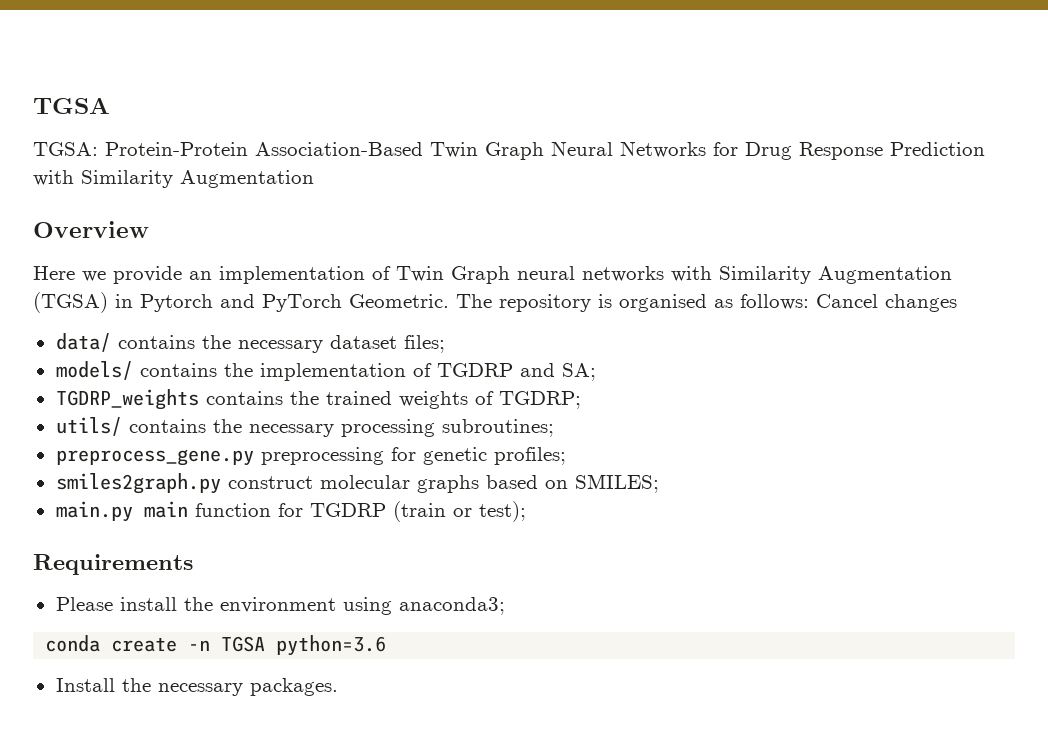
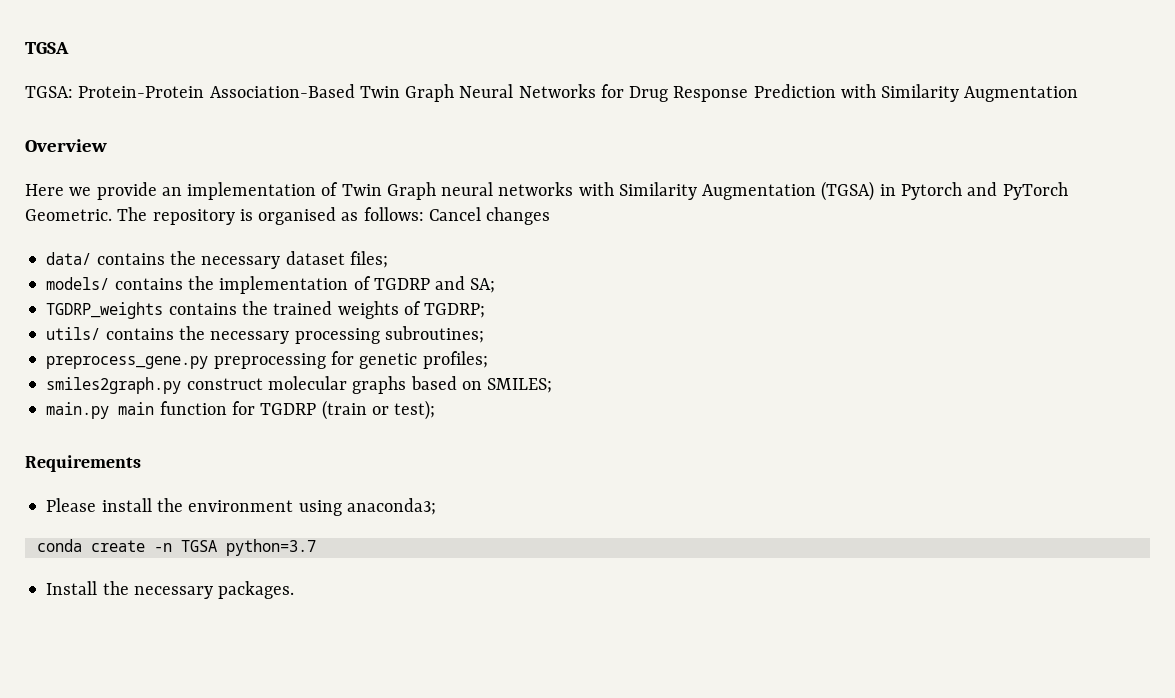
- conda create -n TGSA python=3.6
+ conda create -n TGSA python=3.7

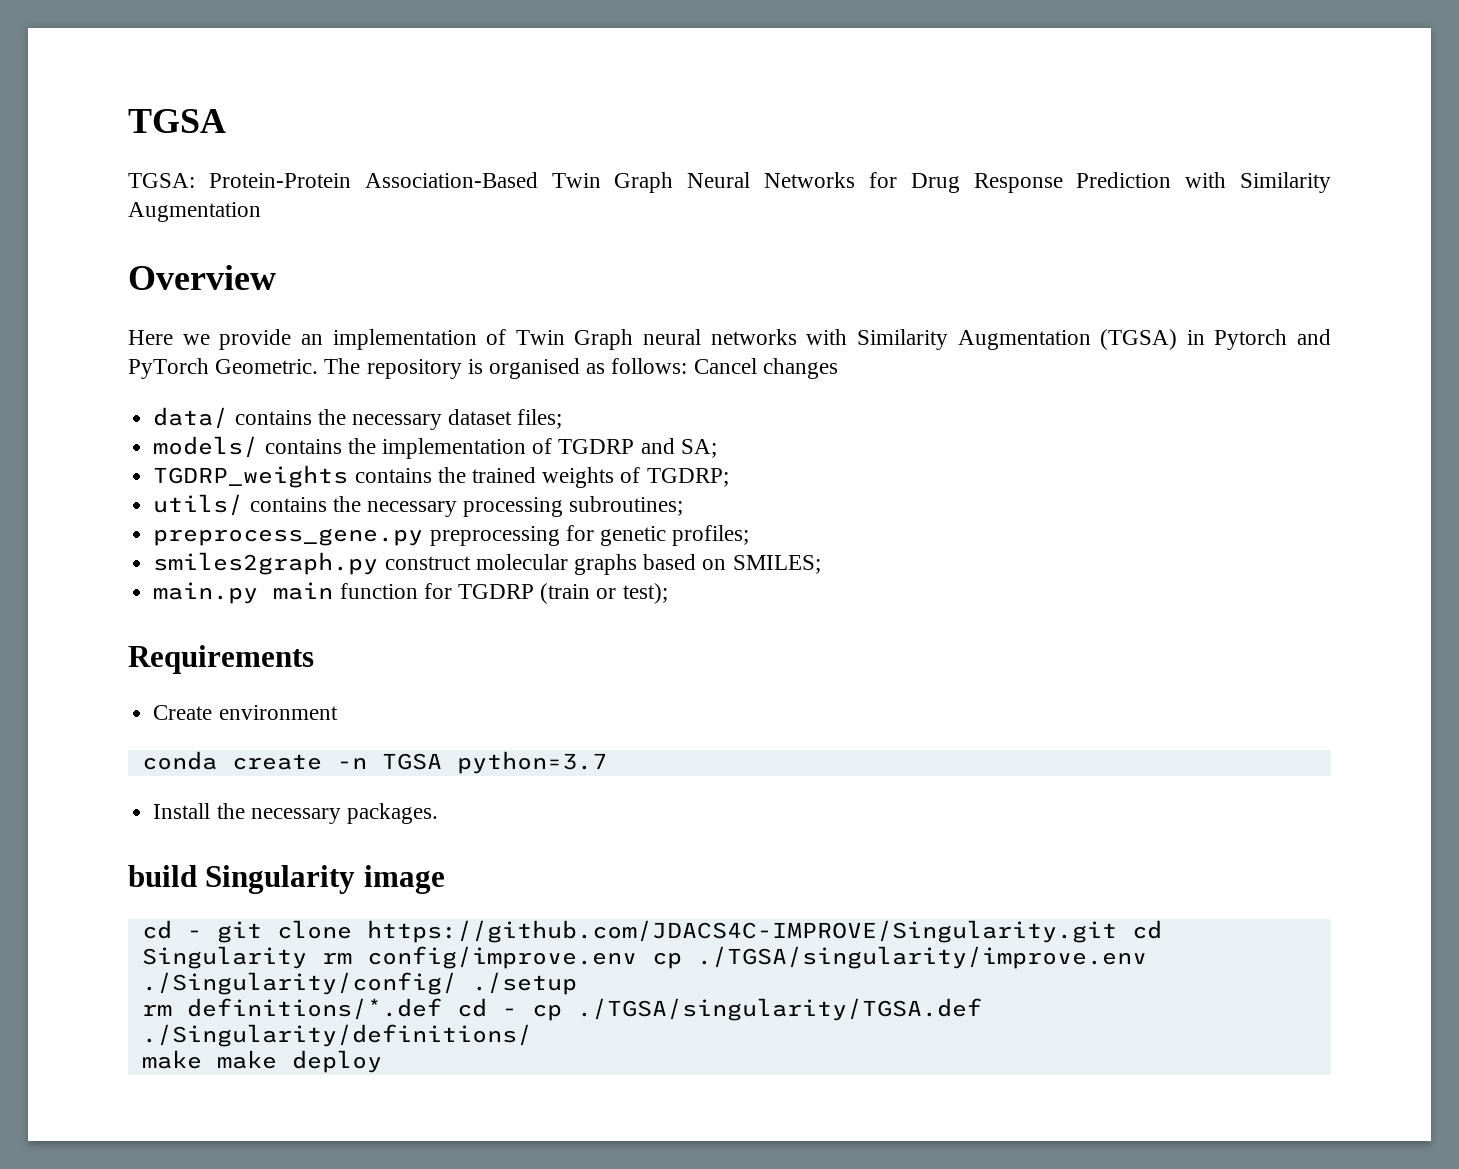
- Please install the environment using anaconda3;
+ Create environment
+ build Singularity image
+ cd - git clone https://github.com/JDACS4C-IMPROVE/Singularity.git cd Singularity rm config/improve.env cp ./TGSA/singularity/improve.env ./Singularity/config/ ./setup
+ rm definitions/*.def cd - cp ./TGSA/singularity/TGSA.def ./Singularity/definitions/
+ make make deploy

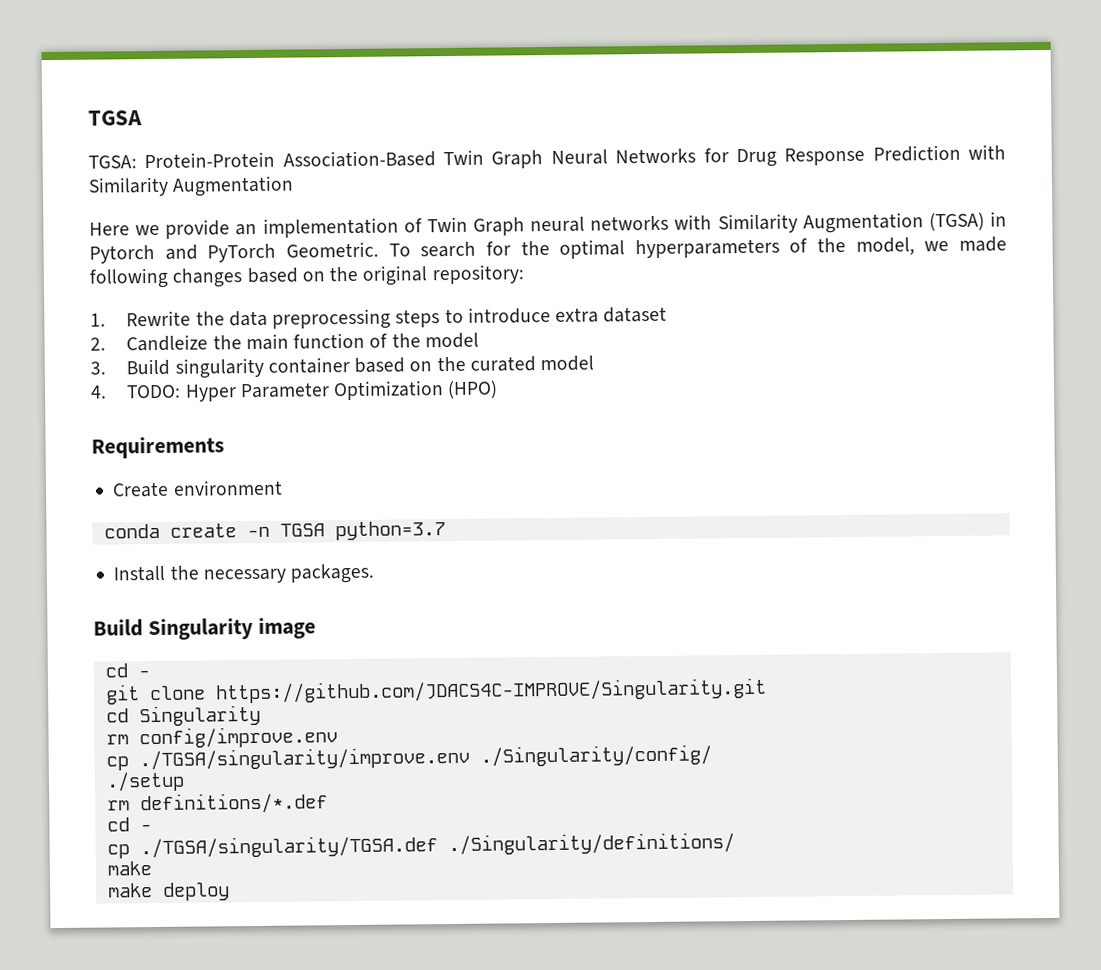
- Overview
- The repository is organised as follows: Cancel changes
- data/ contains the necessary dataset files;
- models/ contains the implementation of TGDRP and SA;
- TGDRP_weights contains the trained weights of TGDRP;
- utils/ contains the necessary processing subroutines;
- preprocess_gene.py preprocessing for genetic profiles;
- smiles2graph.py construct molecular graphs based on SMILES;
- main.py main function for TGDRP (train or test);
+ To search for the optimal hyperparameters of the model, we made following changes based on the original repository:
+ 1. Rewrite the data preprocessing steps to introduce extra dataset
+ 2. Candleize the main function of the model
+ 3. Build singularity container based on the curated model
+ 4. TODO: Hyper Parameter Optimization (HPO)
- build Singularity image
- cd - git clone https://github.com/JDACS4C-IMPROVE/Singularity.git cd Singularity rm config/improve.env cp ./TGSA/singularity/improve.env ./Singularity/config/ ./setup
+ Build Singularity image
+ cd -
+ git clone https://github.com/JDACS4C-IMPROVE/Singularity.git
+ cd Singularity
+ rm config/improve.env
+ cp ./TGSA/singularity/improve.env ./Singularity/config/
+ ./setup
- rm definitions/*.def cd - cp ./TGSA/singularity/TGSA.def ./Singularity/definitions/
- make make deploy
+ rm definitions/*.def
+ cd -
+ cp ./TGSA/singularity/TGSA.def ./Singularity/definitions/
+ make
+ make deploy

